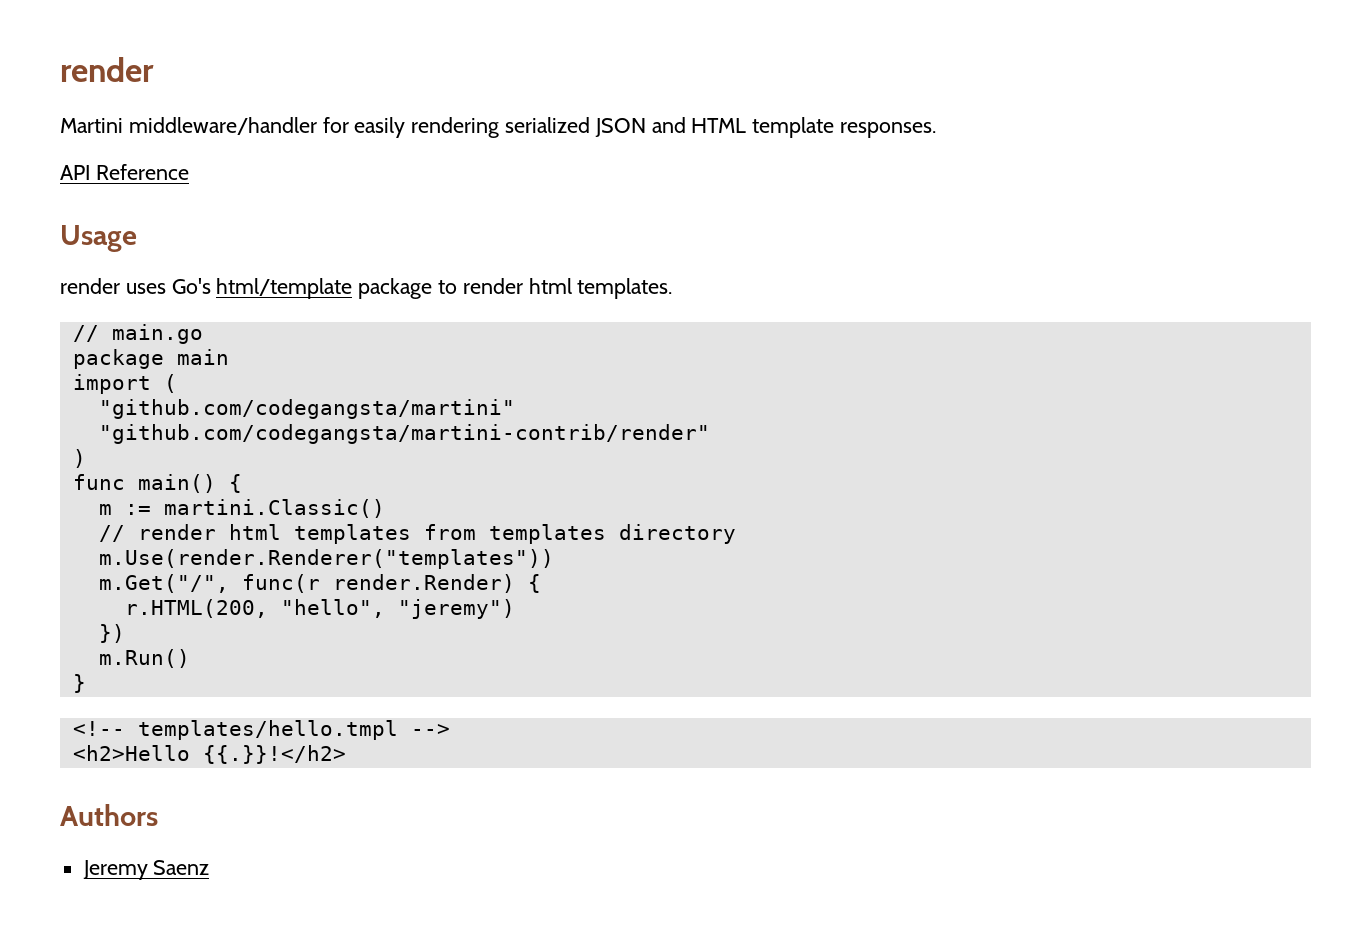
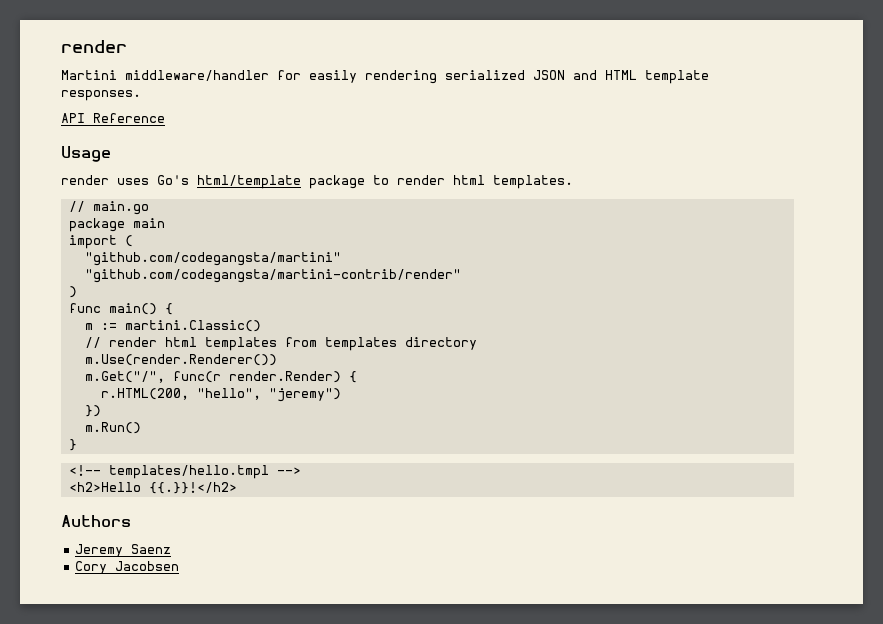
- m.Use(render.Renderer("templates"))
+ m.Use(render.Renderer())
+ Cory Jacobsen

